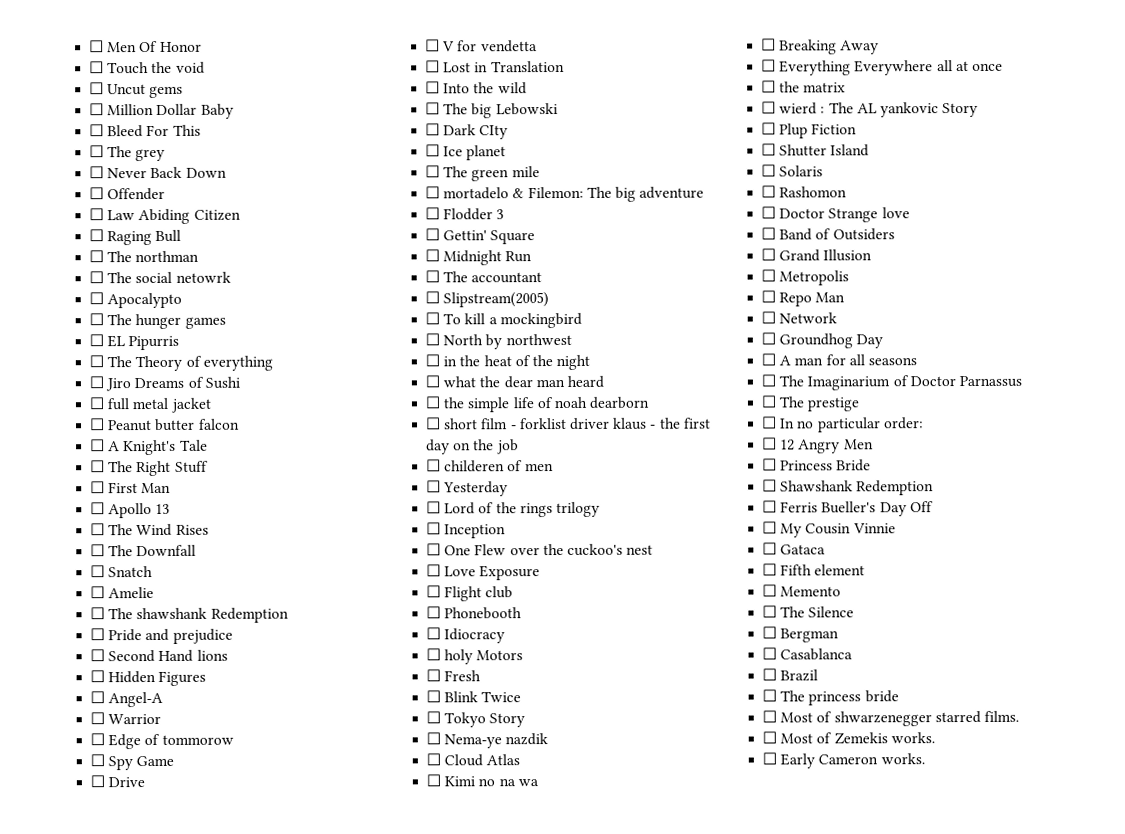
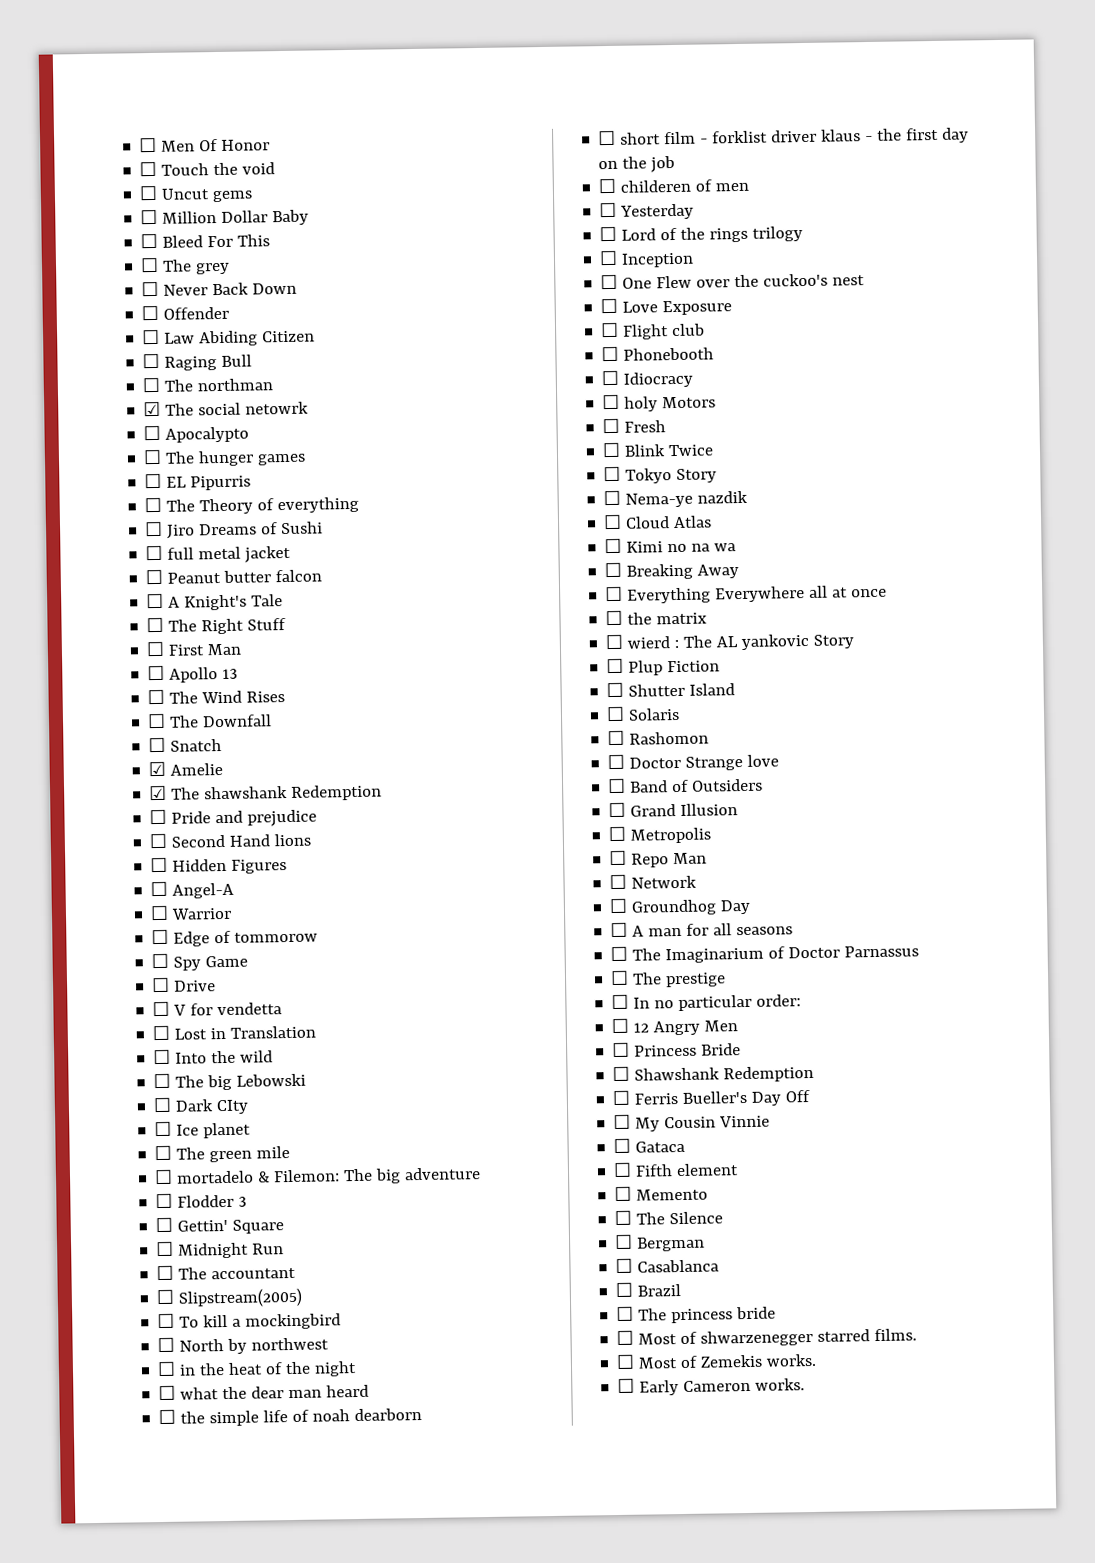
- ☐ The social netowrk
+ ☑ The social netowrk
- ☐ Amelie
+ ☑ Amelie
- ☐ The shawshank Redemption
+ ☑ The shawshank Redemption

